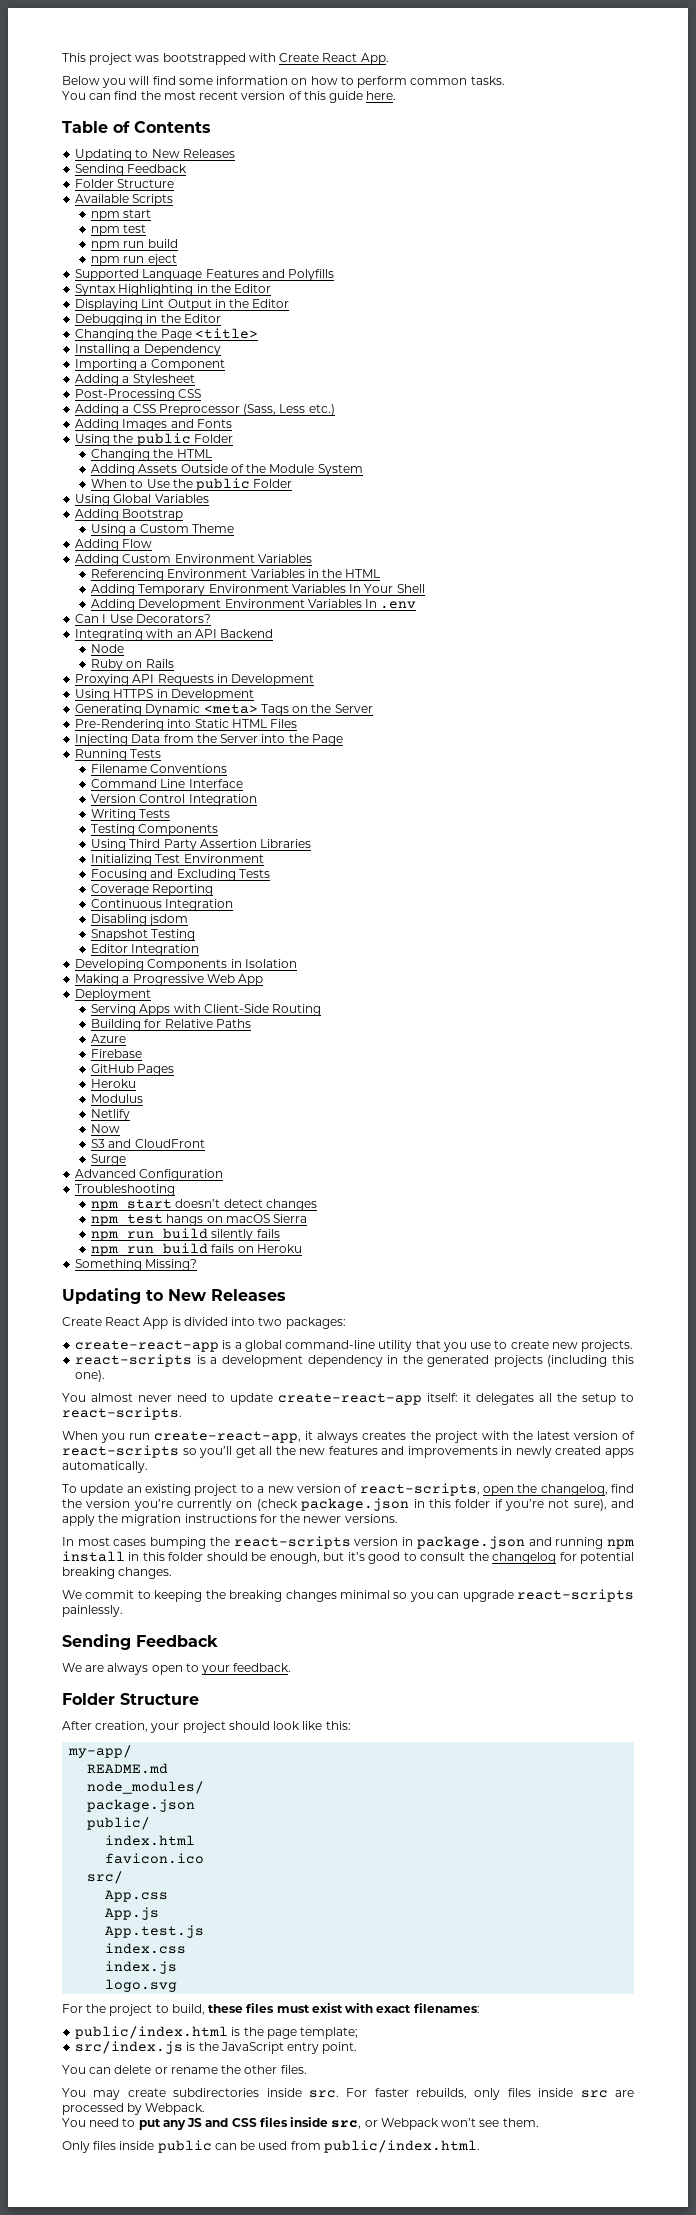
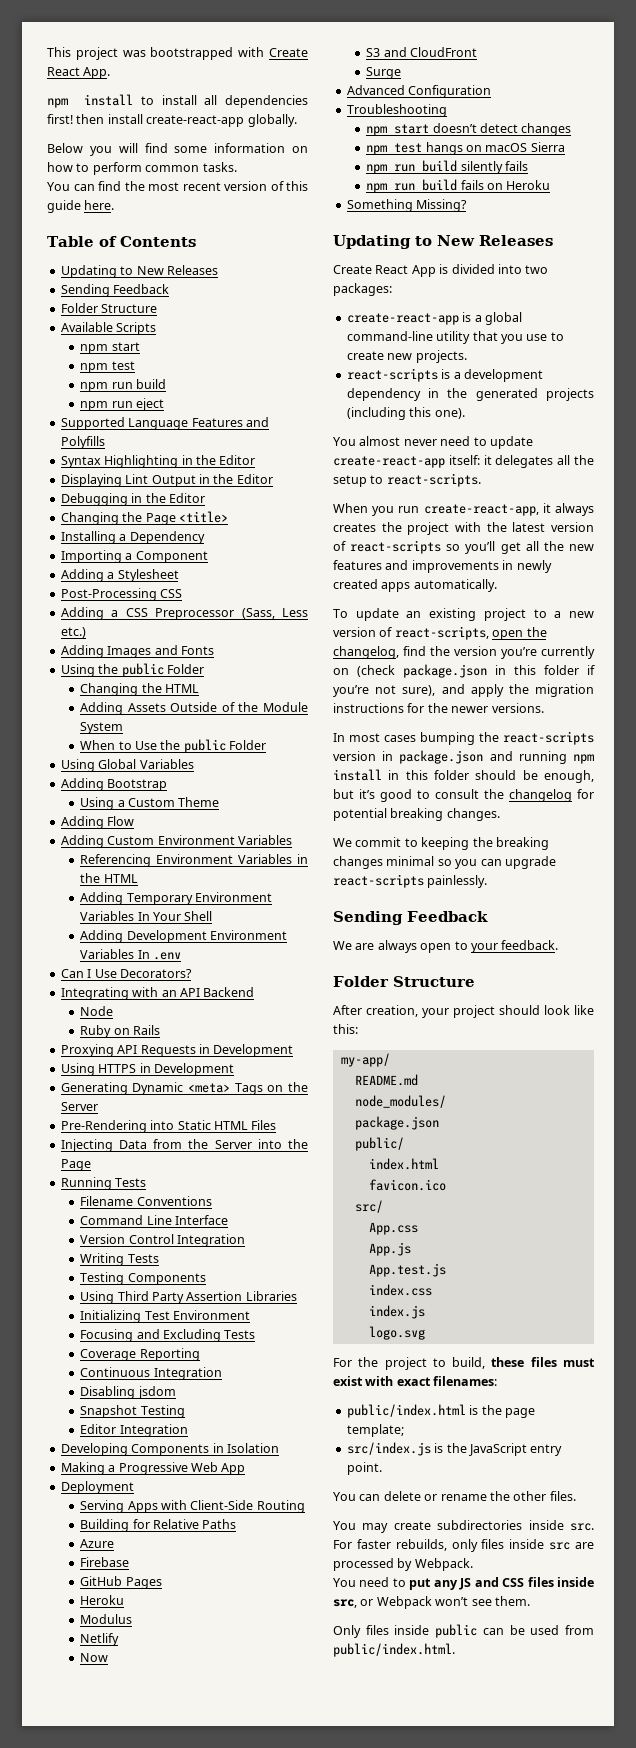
+ npm install to install all dependencies first! then install create-react-app globally.

